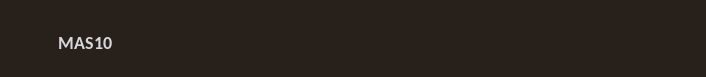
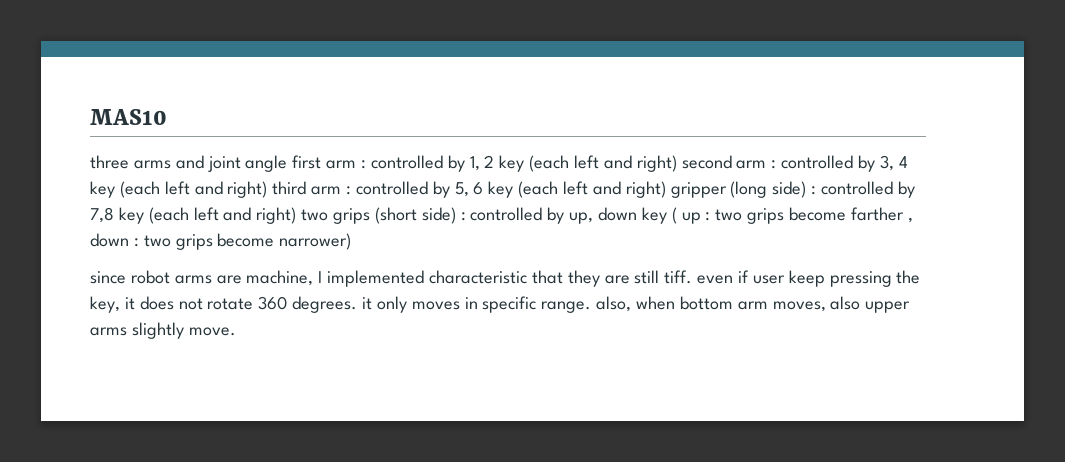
+ three arms and joint angle first arm : controlled by 1, 2 key (each left and right) second arm : controlled by 3, 4 key (each left and right) third arm : controlled by 5, 6 key (each left and right) gripper (long side) : controlled by 7,8 key (each left and right) two grips (short side) : controlled by up, down key ( up : two grips become farther , down : two grips become narrower)
+ since robot arms are machine, I implemented characteristic that they are still tiff. even if user keep pressing the key, it does not rotate 360 degrees. it only moves in specific range. also, when bottom arm moves, also upper arms slightly move.

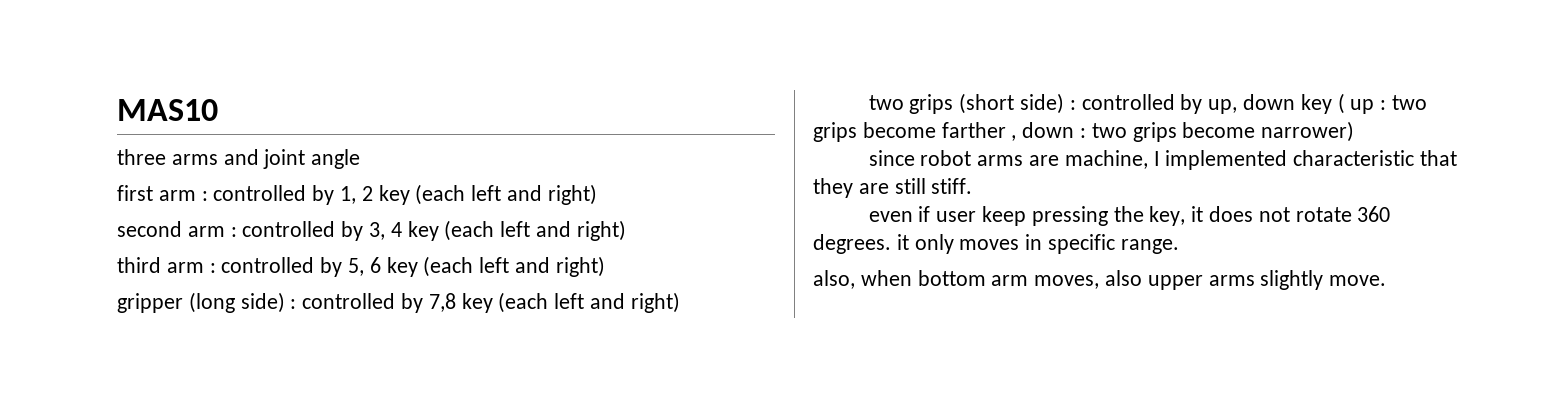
- three arms and joint angle first arm :
+ three arms and joint angle
+ first arm :
- controlled by 1, 2 key (each left and right) second arm :
+ controlled by 1, 2 key (each left and right)
+ second arm :
- controlled by 3, 4 key (each left and right) third arm :
+ controlled by 3, 4 key (each left and right)
+ third arm :
- controlled by 5, 6 key (each left and right) gripper (long side) :
+ controlled by 5, 6 key (each left and right)
+ gripper (long side) :
- controlled by 7,8 key (each left and right) two grips (short side) :
+ controlled by 7,8 key (each left and right)
+ two grips (short side) :
- since robot arms are machine, I implemented characteristic that they are still tiff. even if user keep pressing the key, it does not rotate 360 degrees. it only moves in specific range. also, when bottom arm moves, also upper arms slightly move.
+ since robot arms are machine, I implemented characteristic that they are still stiff.
+ even if user keep pressing the key, it does not rotate 360 degrees. it only moves in specific range.
+ also, when bottom arm moves, also upper arms slightly move.

